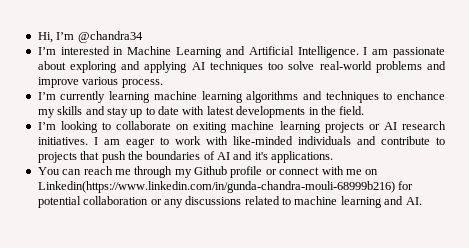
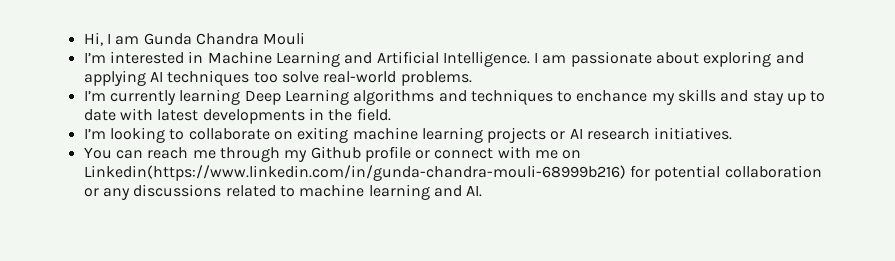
- Hi, I’m @chandra34
+ Hi, I am Gunda Chandra Mouli
- I am passionate about exploring and applying AI techniques too solve real-world problems and improve various process.
+ I am passionate about exploring and applying AI techniques too solve real-world problems.
- I’m currently learning machine learning algorithms and techniques to enchance my skills and stay up to date with latest developments in the field.
+ I’m currently learning Deep Learning algorithms and techniques to enchance my skills and stay up to date with latest developments in the field.
- I am eager to work with like-minded individuals and contribute to projects that push the boundaries of AI and it's applications.

